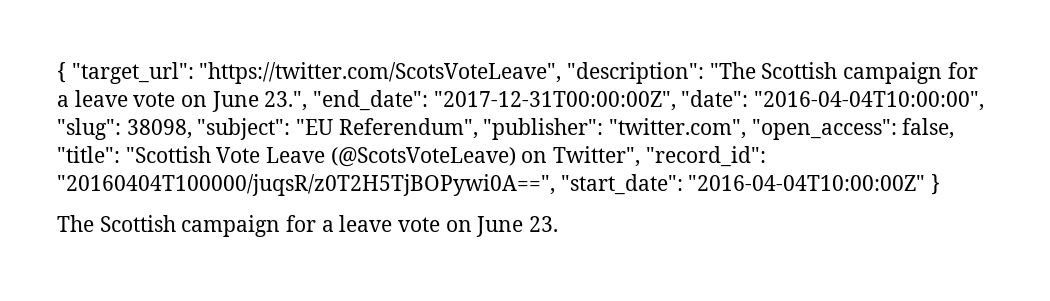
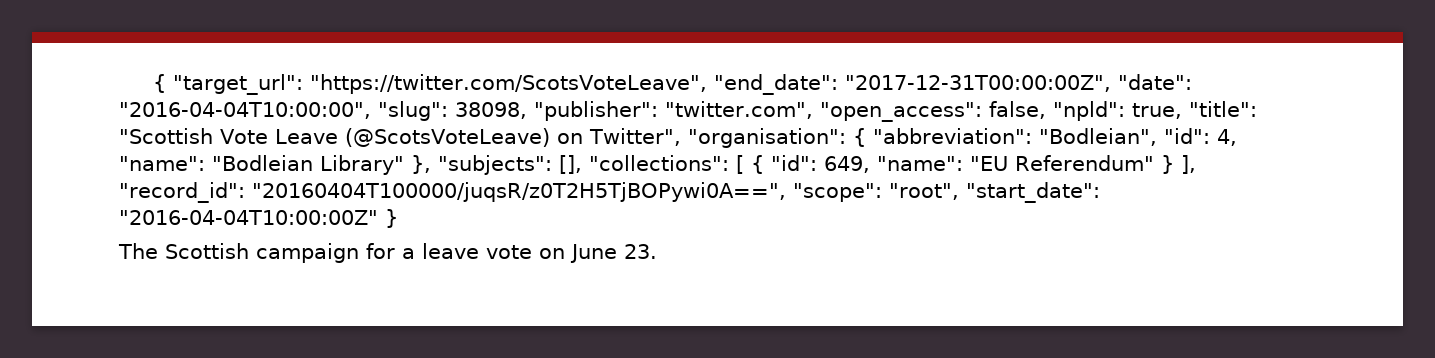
- { "target_url": "https://twitter.com/ScotsVoteLeave", "description": "The Scottish campaign for a leave vote on June 23.", "end_date": "2017-12-31T00:00:00Z", "date": "2016-04-04T10:00:00", "slug": 38098, "subject": "EU Referendum", "publisher": "twitter.com", "open_access": false, "title": "Scottish Vote Leave (@ScotsVoteLeave) on Twitter", "record_id": "20160404T100000/juqsR/z0T2H5TjBOPywi0A==", "start_date": "2016-04-04T10:00:00Z" }
+ { "target_url": "https://twitter.com/ScotsVoteLeave", "end_date": "2017-12-31T00:00:00Z", "date": "2016-04-04T10:00:00", "slug": 38098, "publisher": "twitter.com", "open_access": false, "npld": true, "title": "Scottish Vote Leave (@ScotsVoteLeave) on Twitter", "organisation": { "abbreviation": "Bodleian", "id": 4, "name": "Bodleian Library" }, "subjects": [], "collections": [ { "id": 649, "name": "EU Referendum" } ], "record_id": "20160404T100000/juqsR/z0T2H5TjBOPywi0A==", "scope": "root", "start_date": "2016-04-04T10:00:00Z" }

